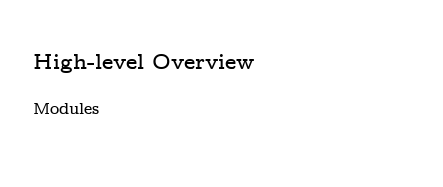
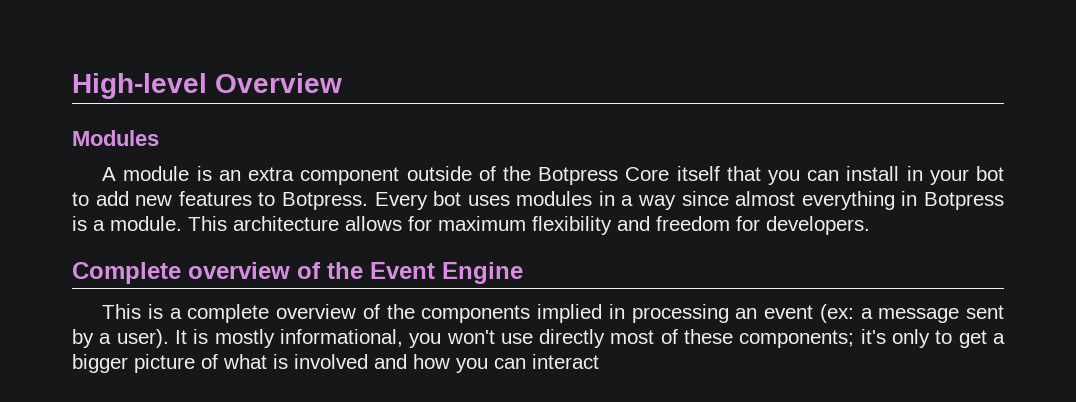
+ A module is an extra component outside of the Botpress Core itself that you can install in your bot to add new features to Botpress. Every bot uses modules in a way since almost everything in Botpress is a module. This architecture allows for maximum flexibility and freedom for developers.
+ Complete overview of the Event Engine
+ This is a complete overview of the components implied in processing an event (ex: a message sent by a user). It is mostly informational, you won't use directly most of these components; it's only to get a bigger picture of what is involved and how you can interact

